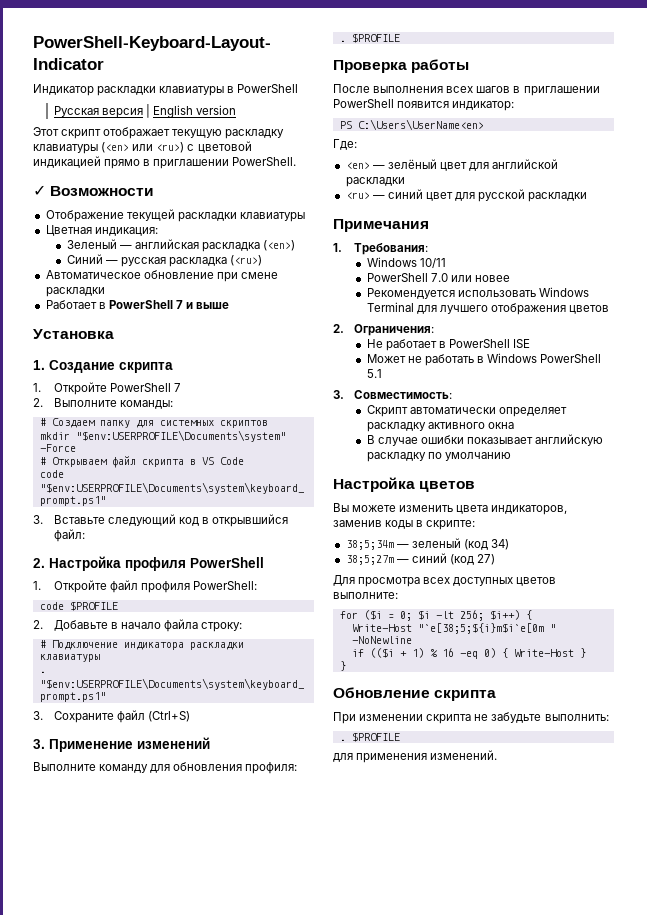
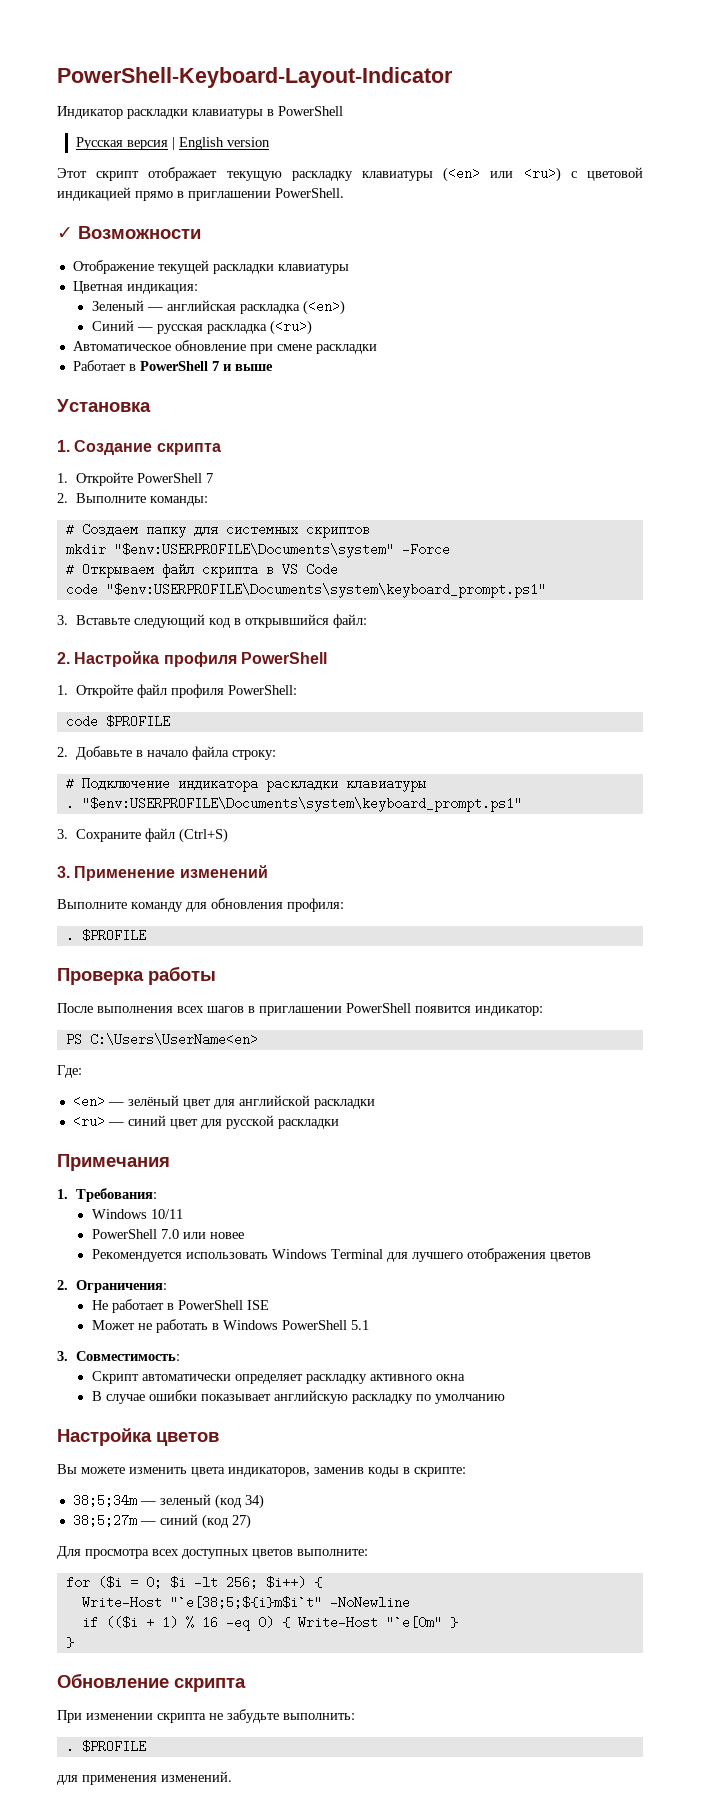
- Write-Host "`e[38;5;${i}m$i`e[0m " -NoNewline
+ Write-Host "`e[38;5;${i}m$i`t" -NoNewline
- if (($i + 1) % 16 -eq 0) { Write-Host }
+ if (($i + 1) % 16 -eq 0) { Write-Host "`e[0m" }

